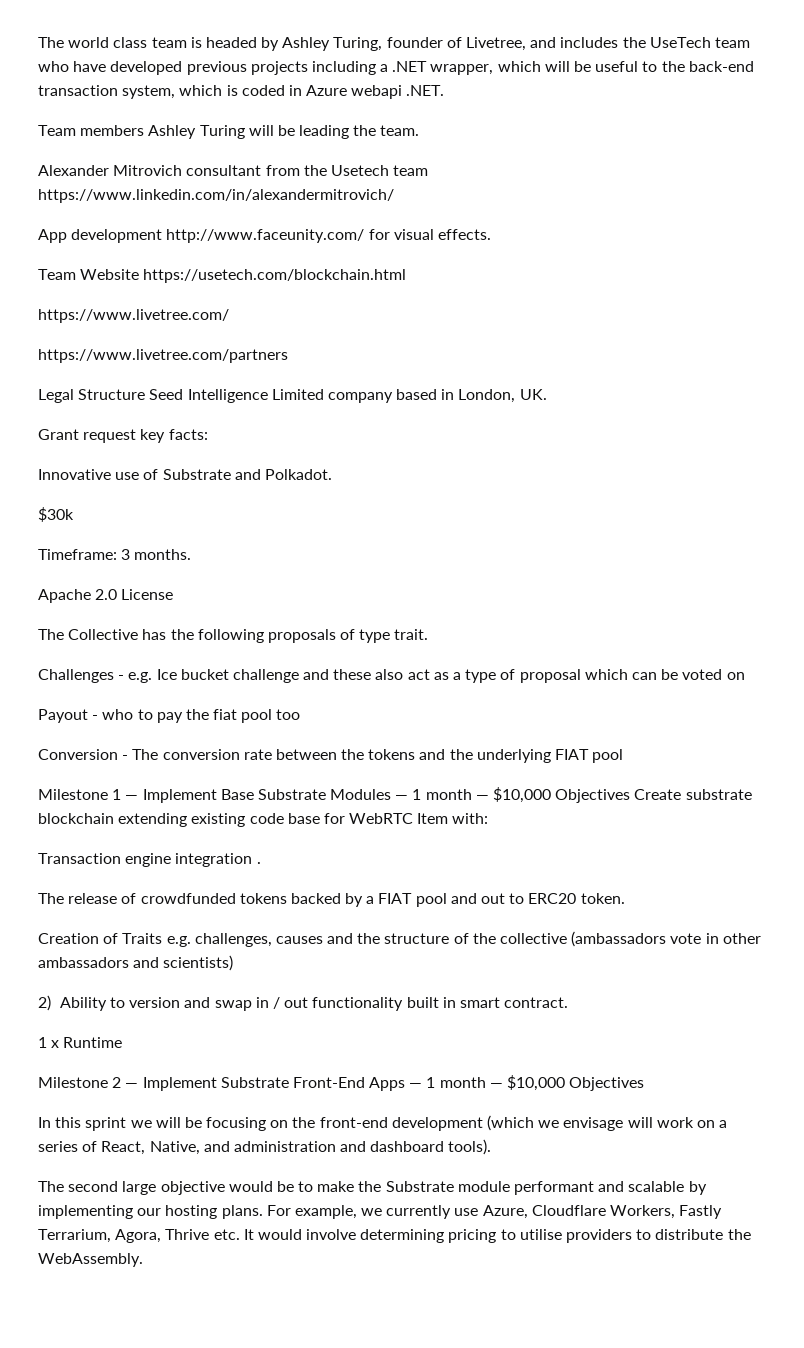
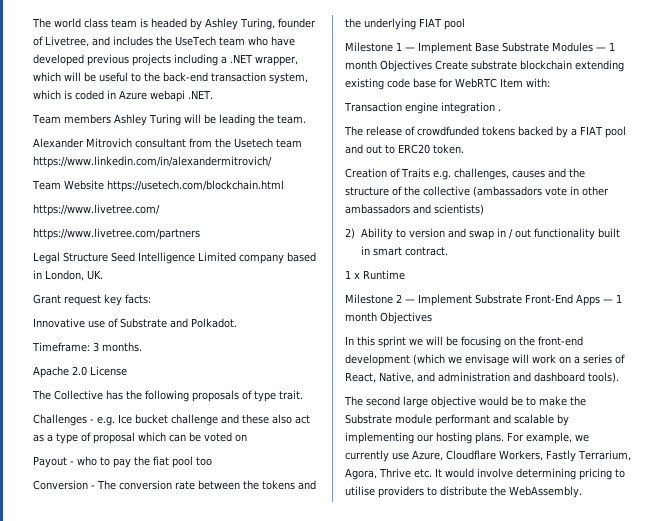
- App development http://www.faceunity.com/ for visual effects.
- $30k
- Milestone 1 — Implement Base Substrate Modules — 1 month — $10,000 Objectives Create substrate blockchain extending existing code base for WebRTC Item with:
+ Milestone 1 — Implement Base Substrate Modules — 1 month Objectives Create substrate blockchain extending existing code base for WebRTC Item with:
- Milestone 2 — Implement Substrate Front-End Apps — 1 month — $10,000 Objectives
+ Milestone 2 — Implement Substrate Front-End Apps — 1 month Objectives

